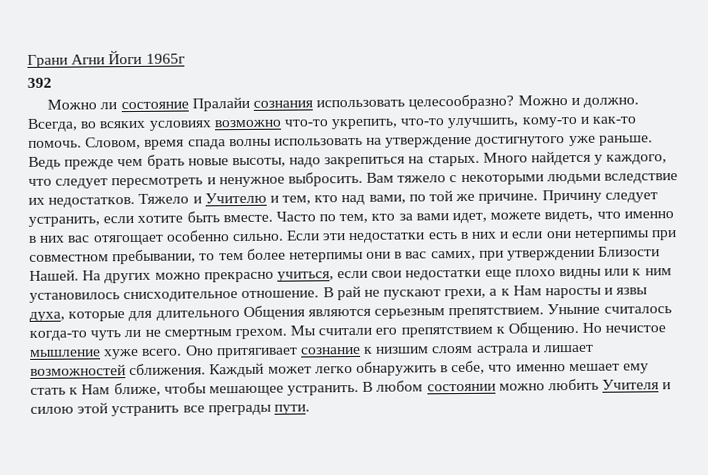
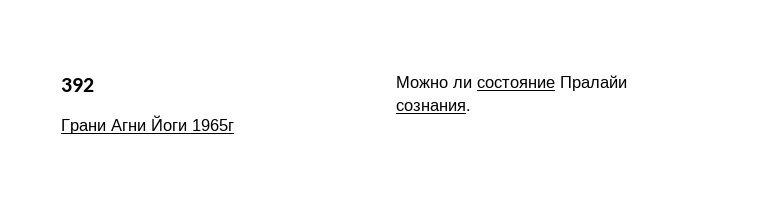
+ 392
- 392
- Можно ли состояние Пралайи сознания использовать целесообразно? Можно и должно. Всегда, во всяких условиях возможно что-то укрепить, что-то улучшить, кому-то и как-то помочь. Словом, время спада волны использовать на утверждение достигнутого уже раньше. Ведь прежде чем брать новые высоты, надо закрепиться на старых. Много найдется у каждого, что следует пересмотреть и ненужное выбросить. Вам тяжело с некоторыми людьми вследствие их недостатков. Тяжело и Учителю и тем, кто над вами, по той же причине. Причину следует устранить, если хотите быть вместе. Часто по тем, кто за вами идет, можете видеть, что именно в них вас отягощает особенно сильно. Если эти недостатки есть в них и если они нетерпимы при совместном пребывании, то тем более нетерпимы они в вас самих, при утверждении Близости Нашей. На других можно прекрасно учиться, если свои недостатки еще плохо видны или к ним установилось снисходительное отношение. В рай не пускают грехи, а к Нам наросты и язвы духа, которые для длительного Общения являются серьезным препятствием. Уныние считалось когда-то чуть ли не смертным грехом. Мы считали его препятствием к Общению. Но нечистое мышление хуже всего. Оно притягивает сознание к низшим слоям астрала и лишает возможностей сближения. Каждый может легко обнаружить в себе, что именно мешает ему стать к Нам ближе, чтобы мешающее устранить. В любом состоянии можно любить Учителя и силою этой устранить все преграды пути.
+ Можно ли состояние Пралайи сознания.

